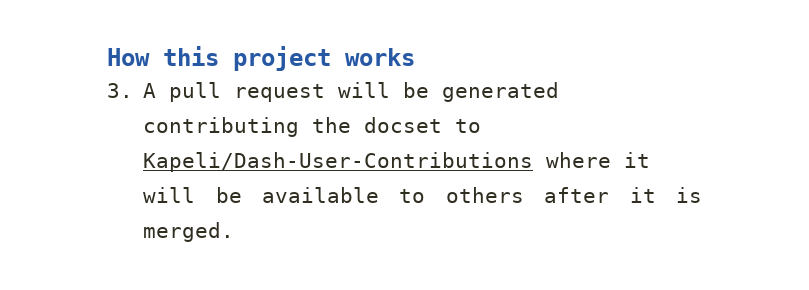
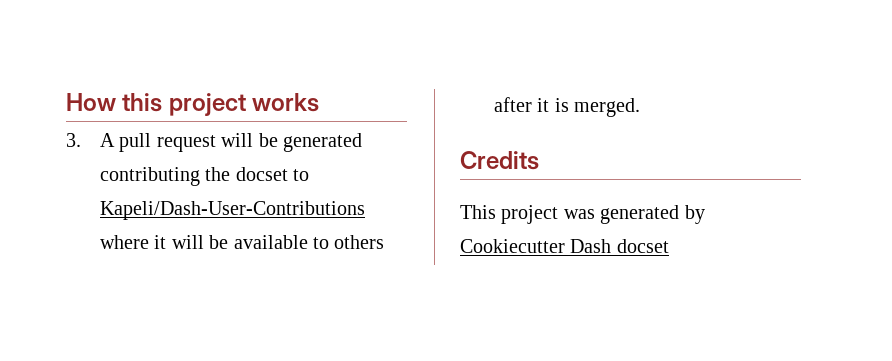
+ Credits
+ This project was generated by Cookiecutter Dash docset

